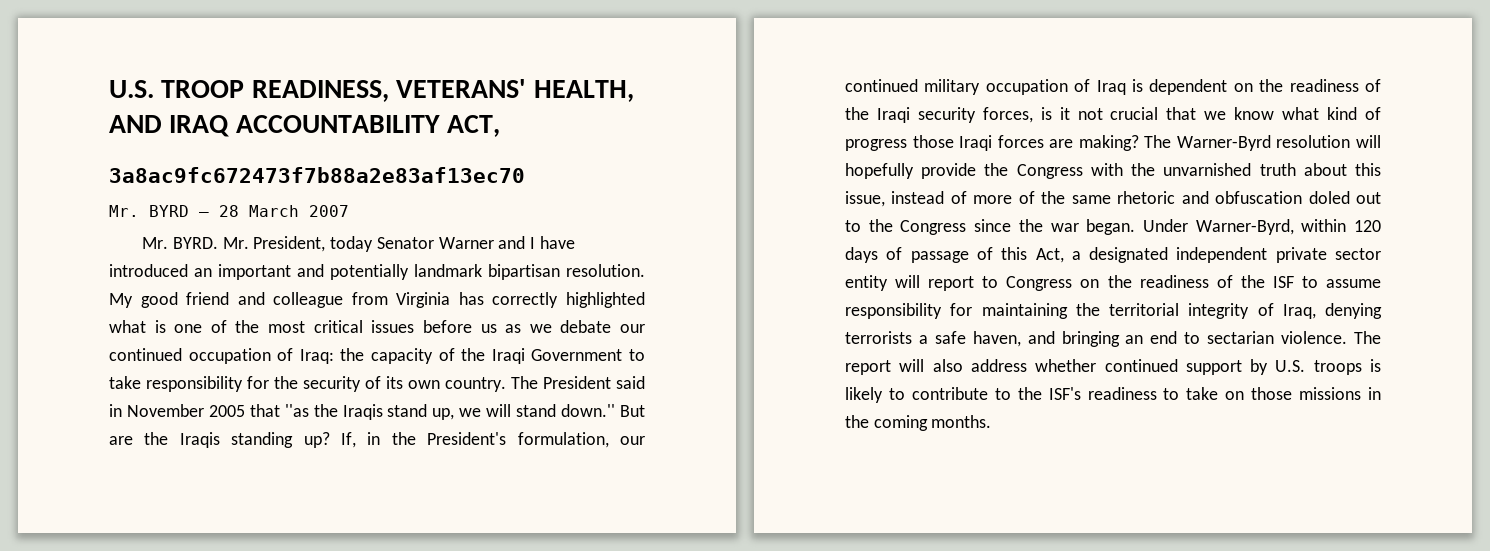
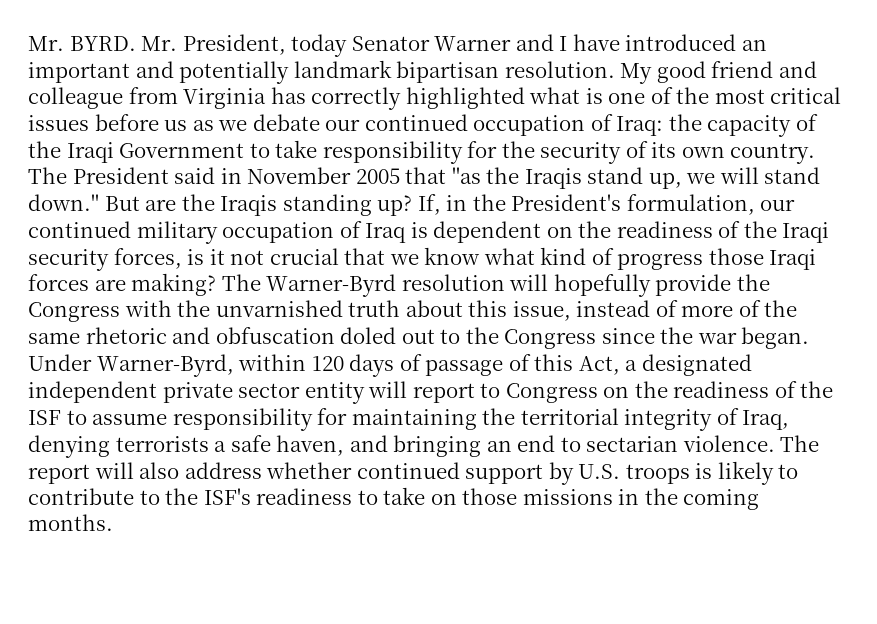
- U.S. TROOP READINESS, VETERANS' HEALTH, AND IRAQ ACCOUNTABILITY ACT,
- 3a8ac9fc672473f7b88a2e83af13ec70
- Mr. BYRD — 28 March 2007

